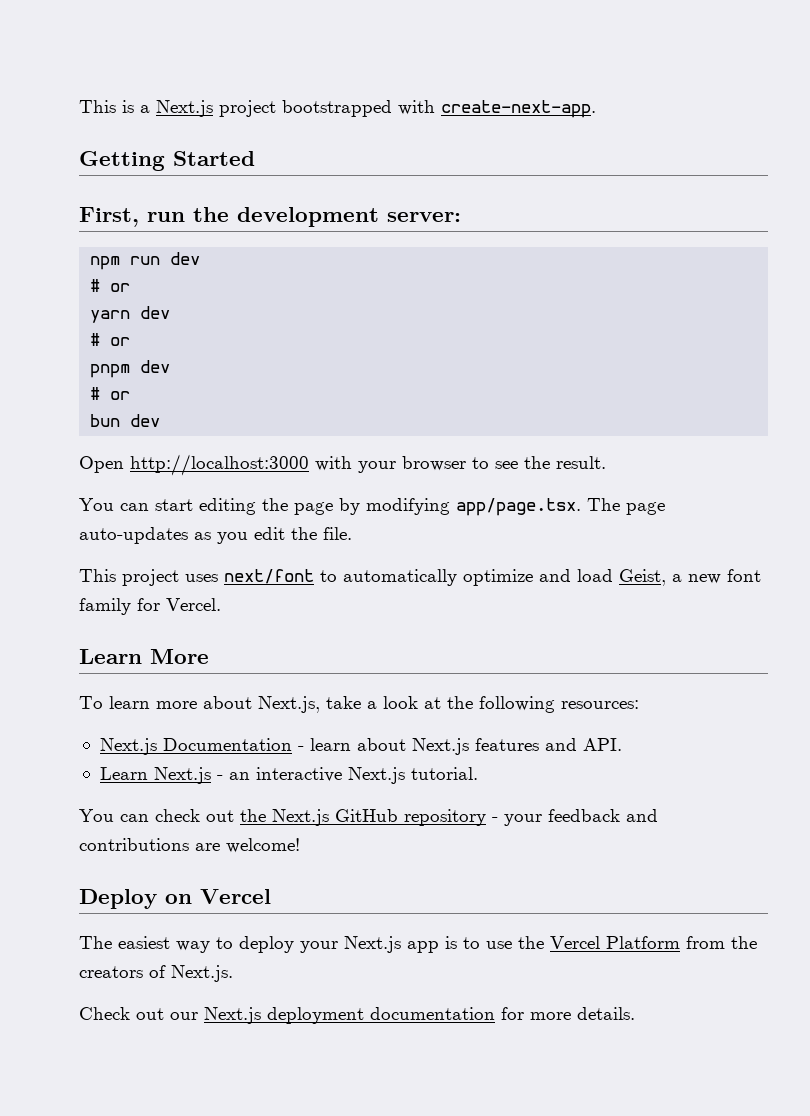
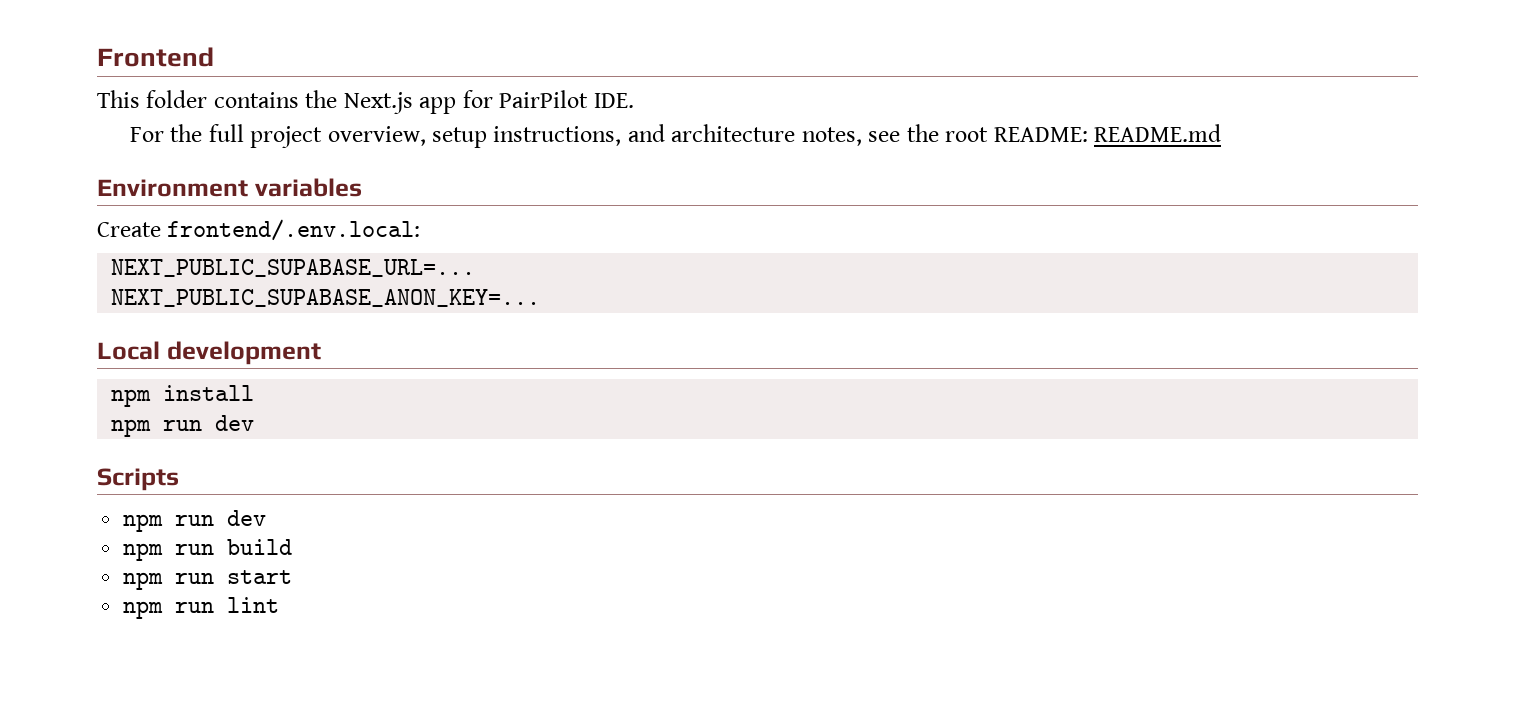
- This is a Next.js project bootstrapped with create-next-app.
- Getting Started
- First, run the development server:
+ Frontend
+ This folder contains the Next.js app for PairPilot IDE.
+ For the full project overview, setup instructions, and architecture notes, see the root README: README.md
+ Environment variables
+ Create frontend/.env.local:
+ NEXT_PUBLIC_SUPABASE_URL=...
+ NEXT_PUBLIC_SUPABASE_ANON_KEY=...
+ Local development
+ npm install
  npm run dev
- # or
- yarn dev
- # or
- pnpm dev
- # or
- bun dev
- Open http://localhost:3000 with your browser to see the result.
- You can start editing the page by modifying app/page.tsx. The page auto-updates as you edit the file.
- This project uses next/font to automatically optimize and load Geist, a new font family for Vercel.
- Learn More
- To learn more about Next.js, take a look at the following resources:
- Next.js Documentation - learn about Next.js features and API.
- Learn Next.js - an interactive Next.js tutorial.
- You can check out the Next.js GitHub repository - your feedback and contributions are welcome!
- Deploy on Vercel
- The easiest way to deploy your Next.js app is to use the Vercel Platform from the creators of Next.js.
- Check out our Next.js deployment documentation for more details.
+ Scripts
+ npm run dev
+ npm run build
+ npm run start
+ npm run lint

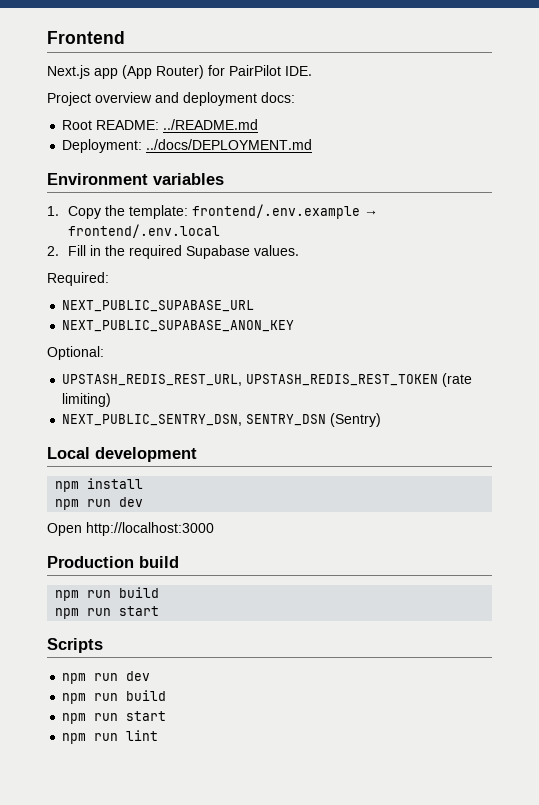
- This folder contains the Next.js app for PairPilot IDE.
- For the full project overview, setup instructions, and architecture notes, see the root README: README.md
+ Next.js app (App Router) for PairPilot IDE.
+ Project overview and deployment docs:
+ Root README: ../README.md
+ Deployment: ../docs/DEPLOYMENT.md
  Environment variables
- Create frontend/.env.local:
- NEXT_PUBLIC_SUPABASE_URL=...
- NEXT_PUBLIC_SUPABASE_ANON_KEY=...
+ 1. Copy the template: frontend/.env.example → frontend/.env.local
+ 2. Fill in the required Supabase values.
+ Required:
+ NEXT_PUBLIC_SUPABASE_URL
+ NEXT_PUBLIC_SUPABASE_ANON_KEY
+ Optional:
+ UPSTASH_REDIS_REST_URL, UPSTASH_REDIS_REST_TOKEN (rate limiting)
+ NEXT_PUBLIC_SENTRY_DSN, SENTRY_DSN (Sentry)
+ Open http://localhost:3000
+ Production build
+ npm run build
+ npm run start

